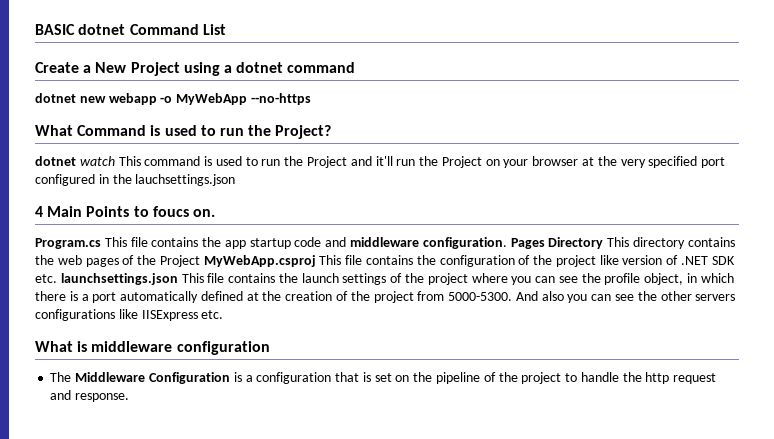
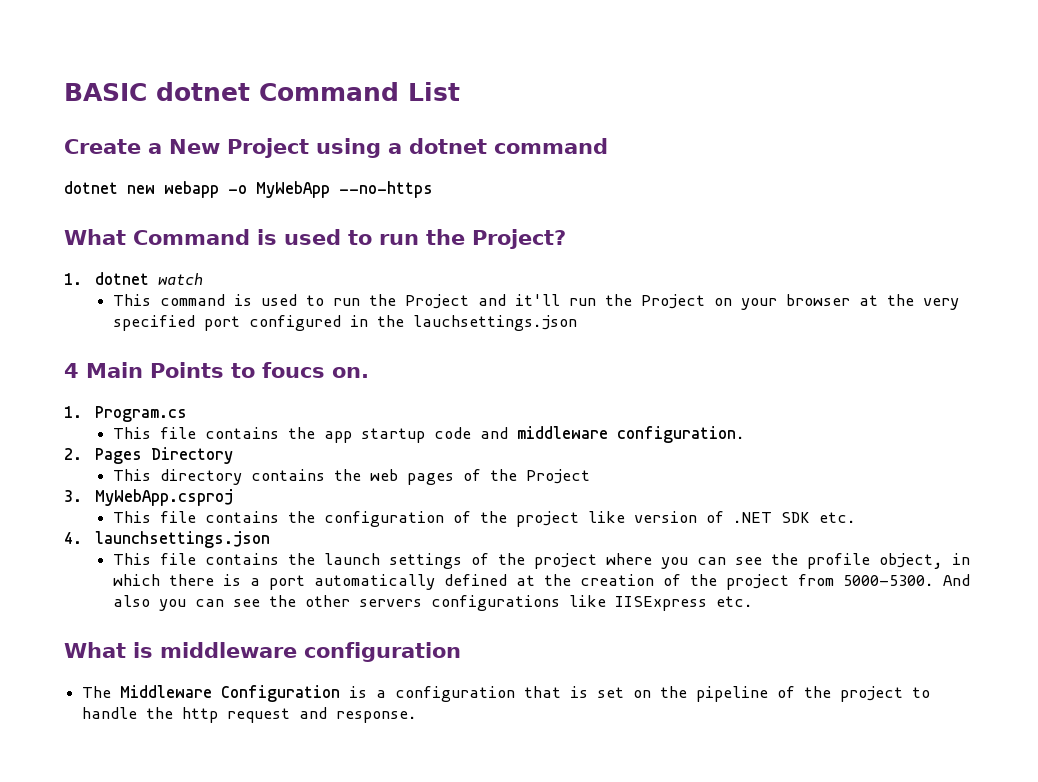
- dotnet watch This command is used to run the Project and it'll run the Project on your browser at the very specified port configured in the lauchsettings.json
+ 1. dotnet watch
+ This command is used to run the Project and it'll run the Project on your browser at the very specified port configured in the lauchsettings.json
- Program.cs This file contains the app startup code and middleware configuration. Pages Directory This directory contains the web pages of the Project MyWebApp.csproj This file contains the configuration of the project like version of .NET SDK etc. launchsettings.json This file contains the launch settings of the project where you can see the profile object, in which there is a port automatically defined at the creation of the project from 5000-5300.
+ 1. Program.cs
+ This file contains the app startup code and middleware configuration.
+ 2. Pages Directory
+ This directory contains the web pages of the Project
+ 3. MyWebApp.csproj
+ This file contains the configuration of the project like version of .NET SDK etc.
+ 4. launchsettings.json
+ This file contains the launch settings of the project where you can see the profile object, in which there is a port automatically defined at the creation of the project from 5000-5300.

